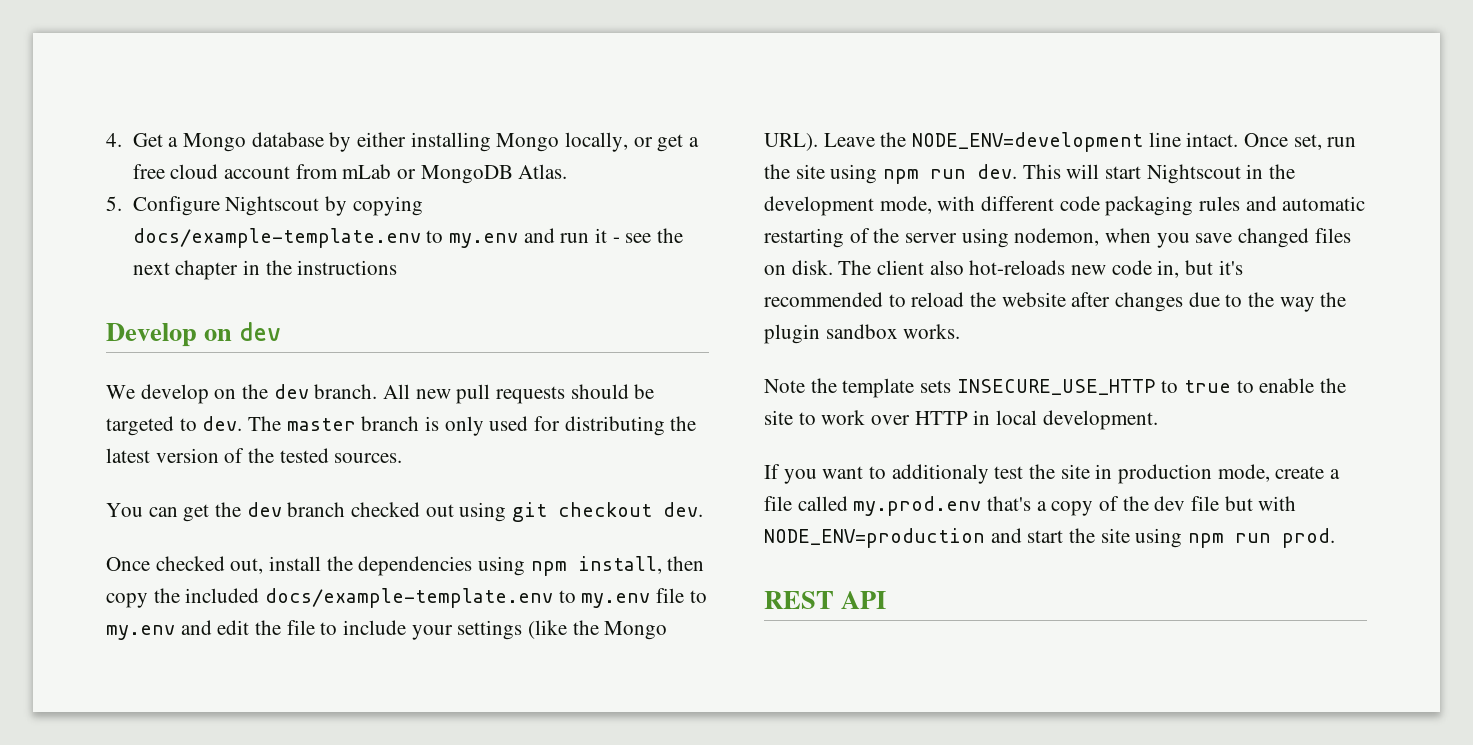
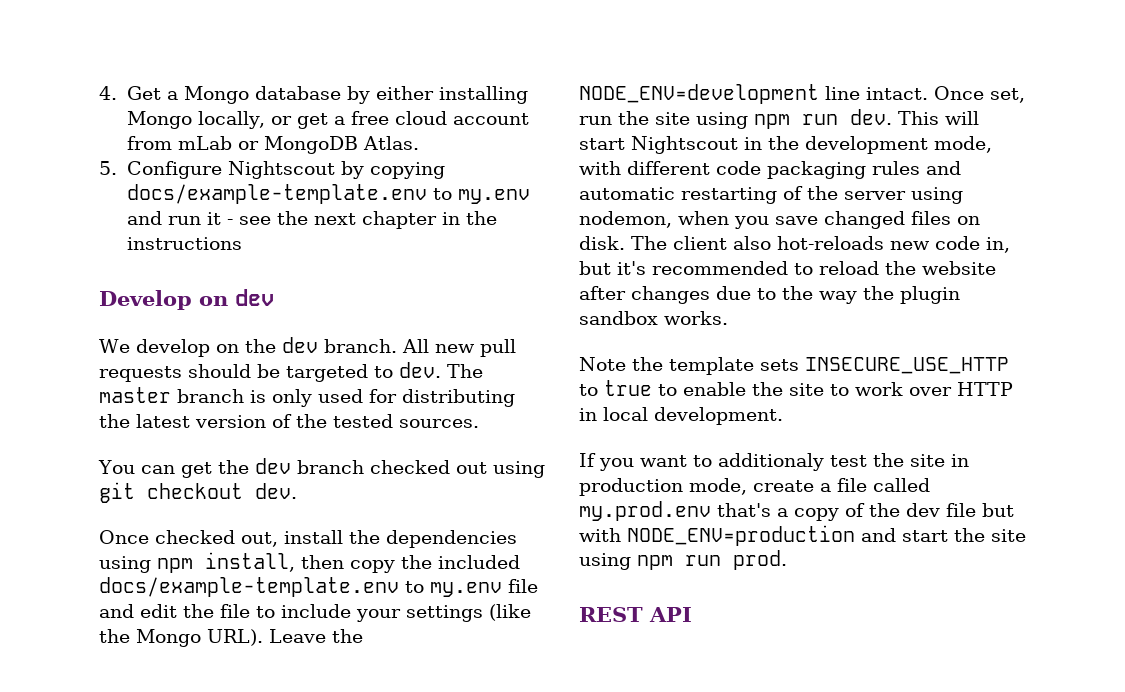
- Once checked out, install the dependencies using npm install, then copy the included docs/example-template.env to my.env file to my.env and edit the file to include your settings (like the Mongo URL).
+ Once checked out, install the dependencies using npm install, then copy the included docs/example-template.env to my.env file and edit the file to include your settings (like the Mongo URL).

